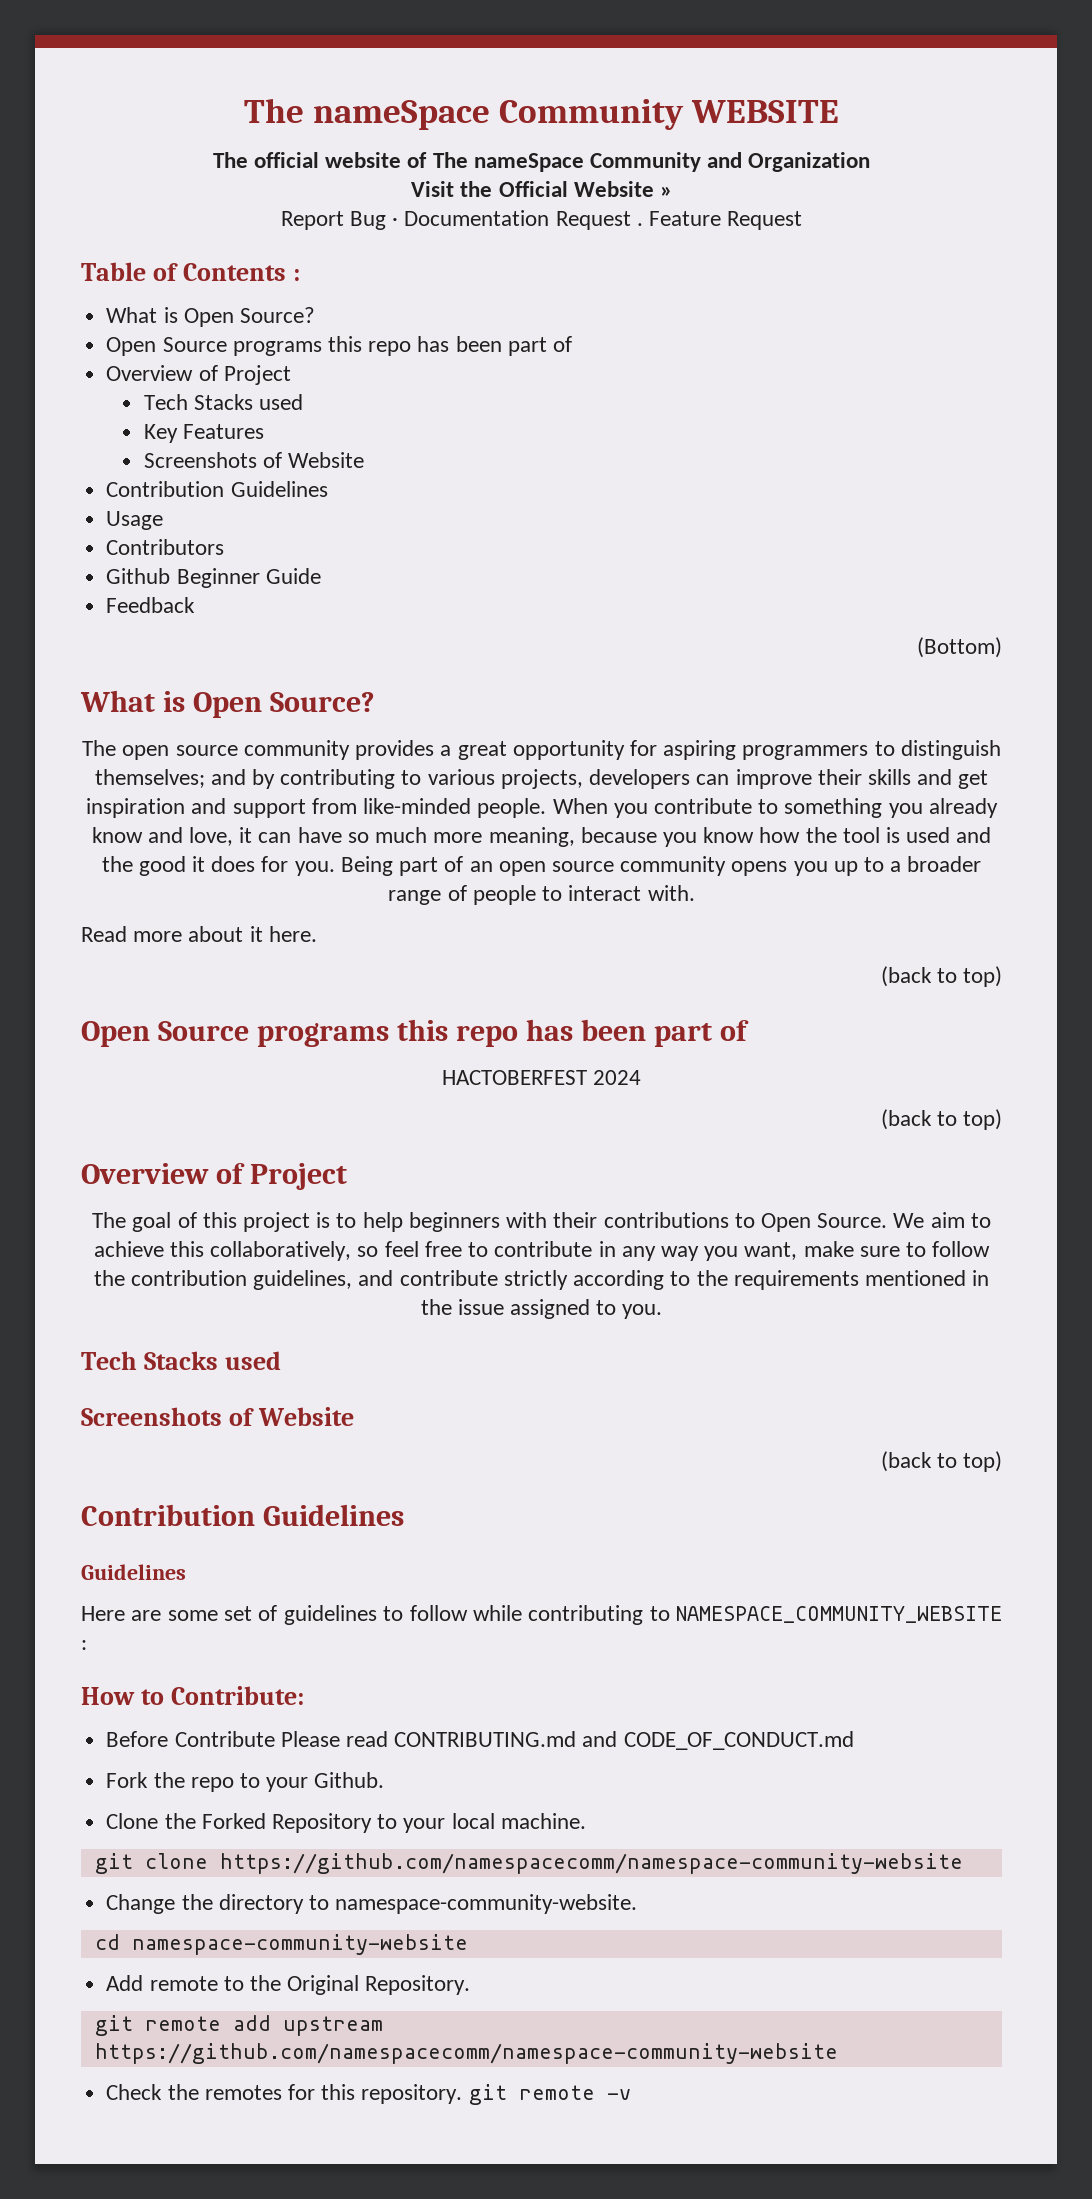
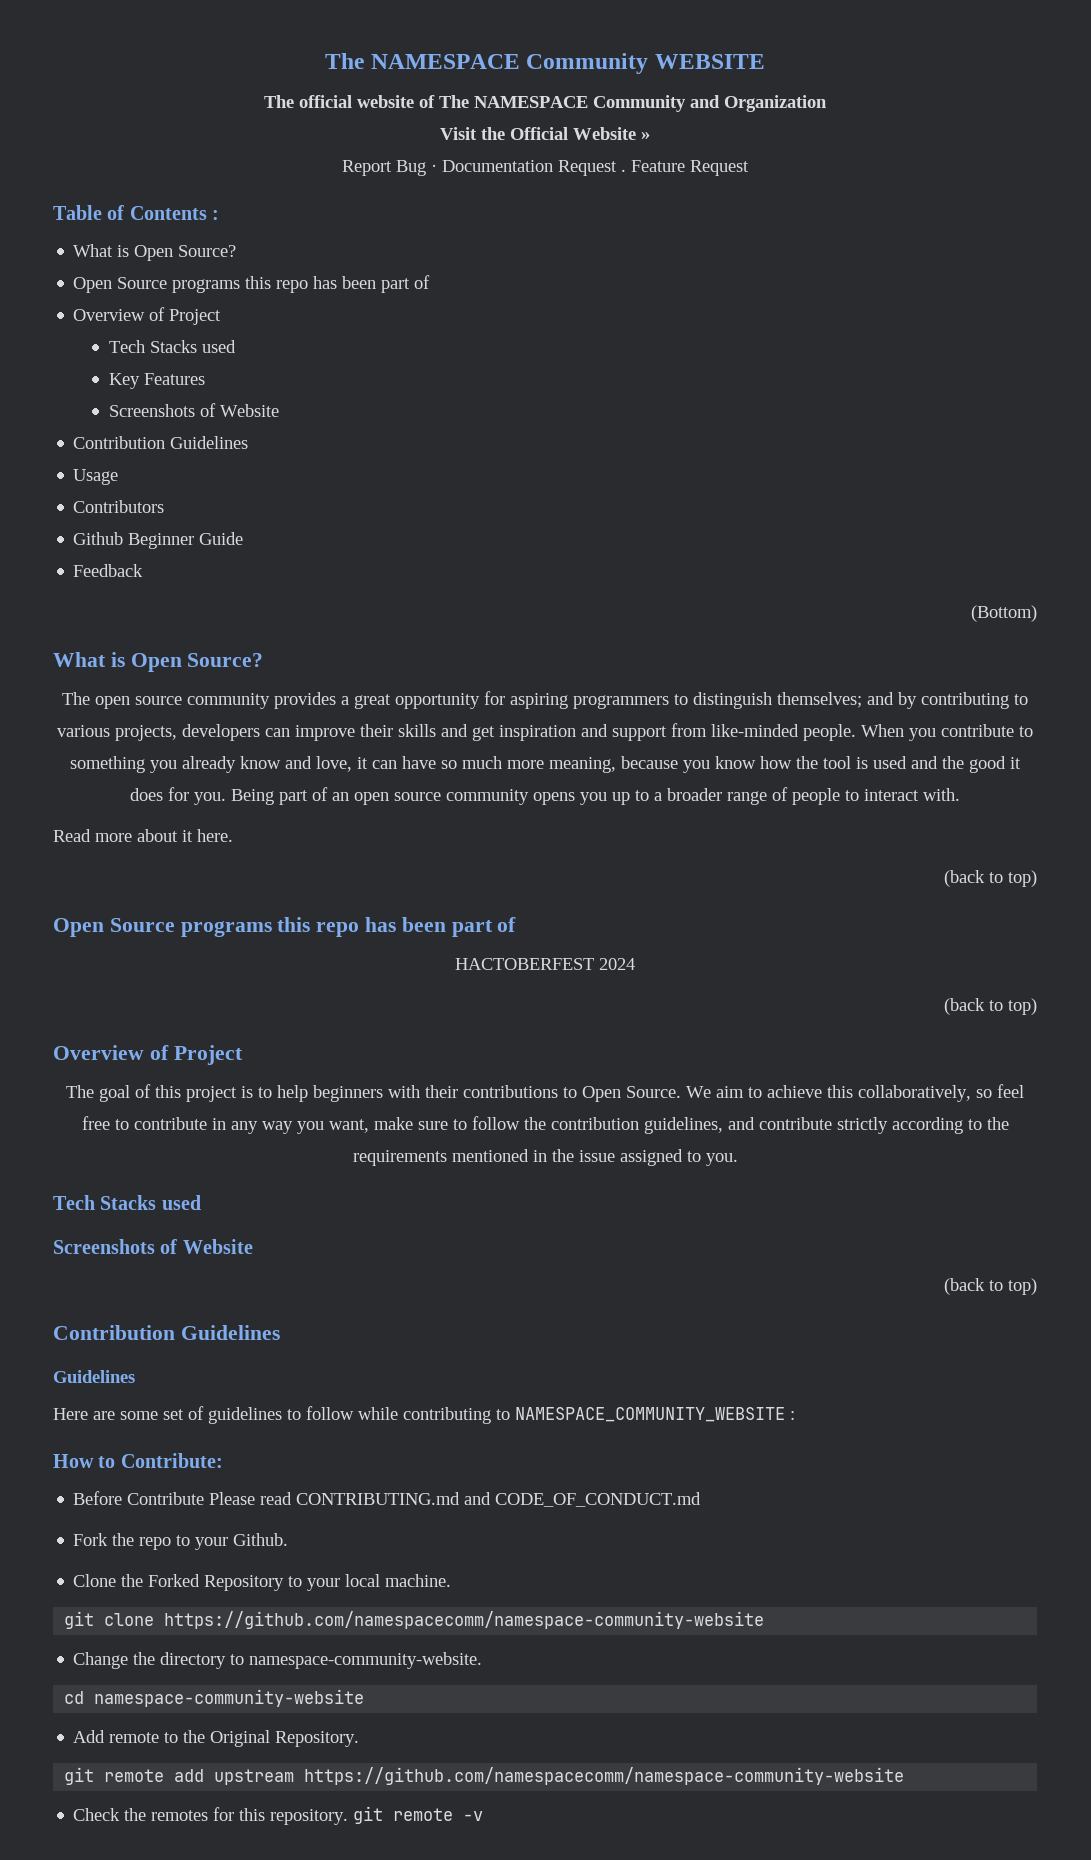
- The nameSpace Community WEBSITE
+ The NAMESPACE Community WEBSITE
- The official website of The nameSpace Community and Organization
+ The official website of The NAMESPACE Community and Organization

